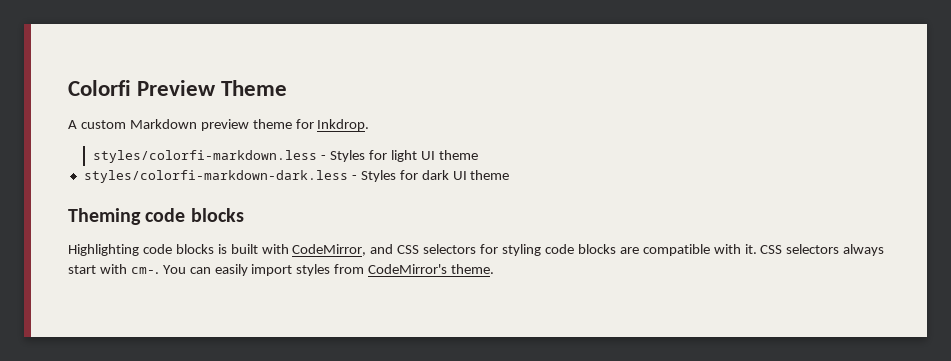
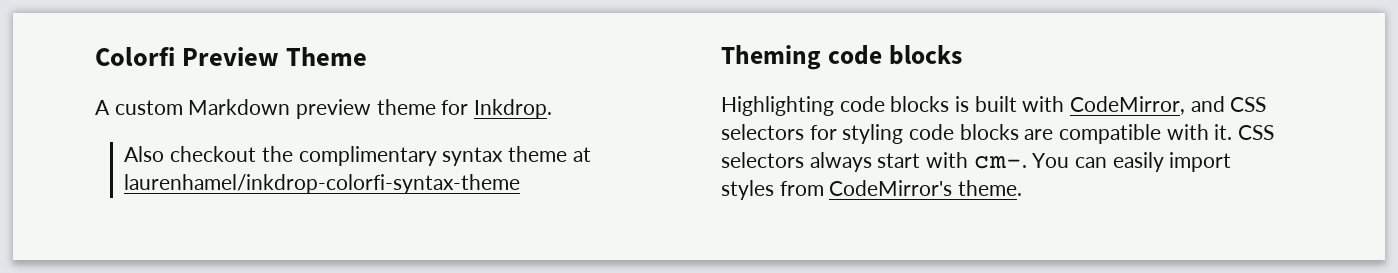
- styles/colorfi-markdown.less - Styles for light UI theme
- styles/colorfi-markdown-dark.less - Styles for dark UI theme
+ Also checkout the complimentary syntax theme at laurenhamel/inkdrop-colorfi-syntax-theme

